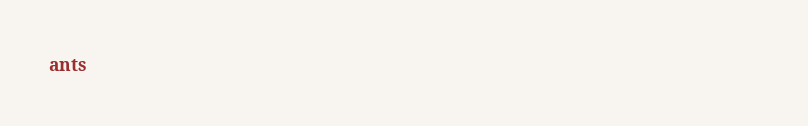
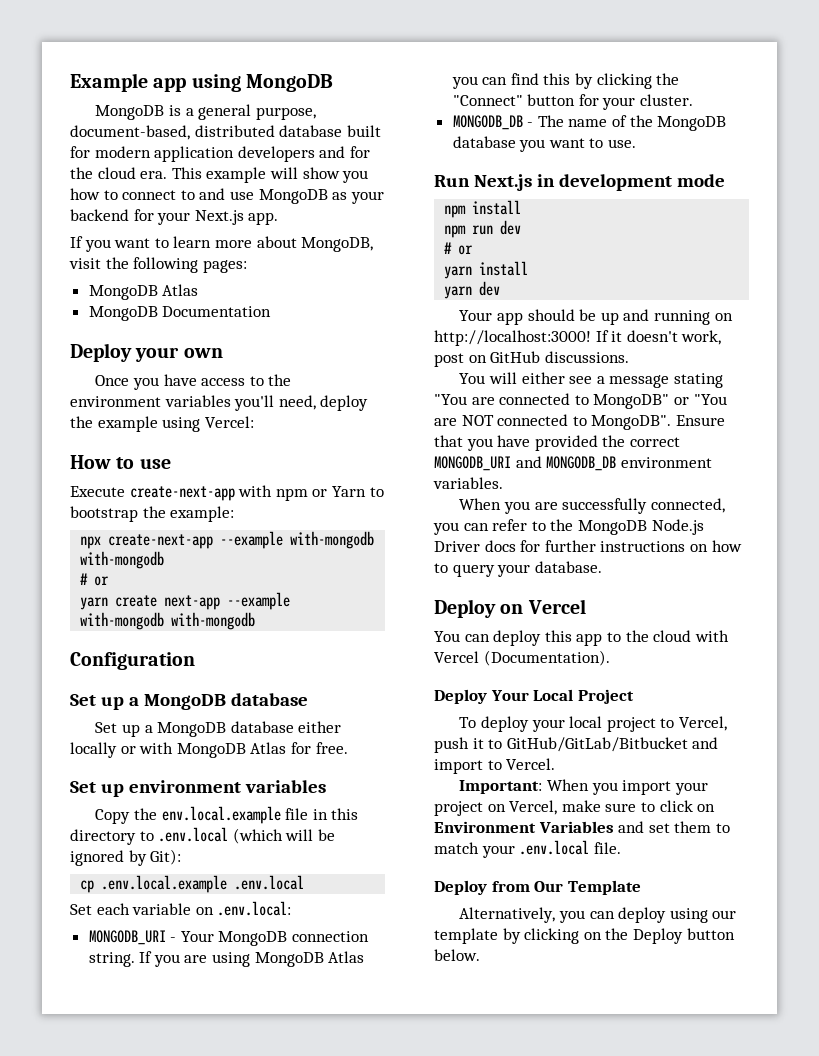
- ants
+ Example app using MongoDB
+ MongoDB is a general purpose, document-based, distributed database built for modern application developers and for the cloud era. This example will show you how to connect to and use MongoDB as your backend for your Next.js app.
+ If you want to learn more about MongoDB, visit the following pages:
+ MongoDB Atlas
+ MongoDB Documentation
+ Deploy your own
+ Once you have access to the environment variables you'll need, deploy the example using Vercel:
+ How to use
+ Execute create-next-app with npm or Yarn to bootstrap the example:
+ npx create-next-app --example with-mongodb with-mongodb
+ # or
+ yarn create next-app --example with-mongodb with-mongodb
+ Configuration
+ Set up a MongoDB database
+ Set up a MongoDB database either locally or with MongoDB Atlas for free.
+ Set up environment variables
+ Copy the env.local.example file in this directory to .env.local (which will be ignored by Git):
+ cp .env.local.example .env.local
+ Set each variable on .env.local:
+ MONGODB_URI - Your MongoDB connection string. If you are using MongoDB Atlas you can find this by clicking the "Connect" button for your cluster.
+ MONGODB_DB - The name of the MongoDB database you want to use.
+ Run Next.js in development mode
+ npm install
+ npm run dev
+ # or
+ yarn install
+ yarn dev
+ Your app should be up and running on http://localhost:3000! If it doesn't work, post on GitHub discussions.
+ You will either see a message stating "You are connected to MongoDB" or "You are NOT connected to MongoDB". Ensure that you have provided the correct MONGODB_URI and MONGODB_DB environment variables.
+ When you are successfully connected, you can refer to the MongoDB Node.js Driver docs for further instructions on how to query your database.
+ Deploy on Vercel
+ You can deploy this app to the cloud with Vercel (Documentation).
+ Deploy Your Local Project
+ To deploy your local project to Vercel, push it to GitHub/GitLab/Bitbucket and import to Vercel.
+ Important: When you import your project on Vercel, make sure to click on Environment Variables and set them to match your .env.local file.
+ Deploy from Our Template
+ Alternatively, you can deploy using our template by clicking on the Deploy button below.

